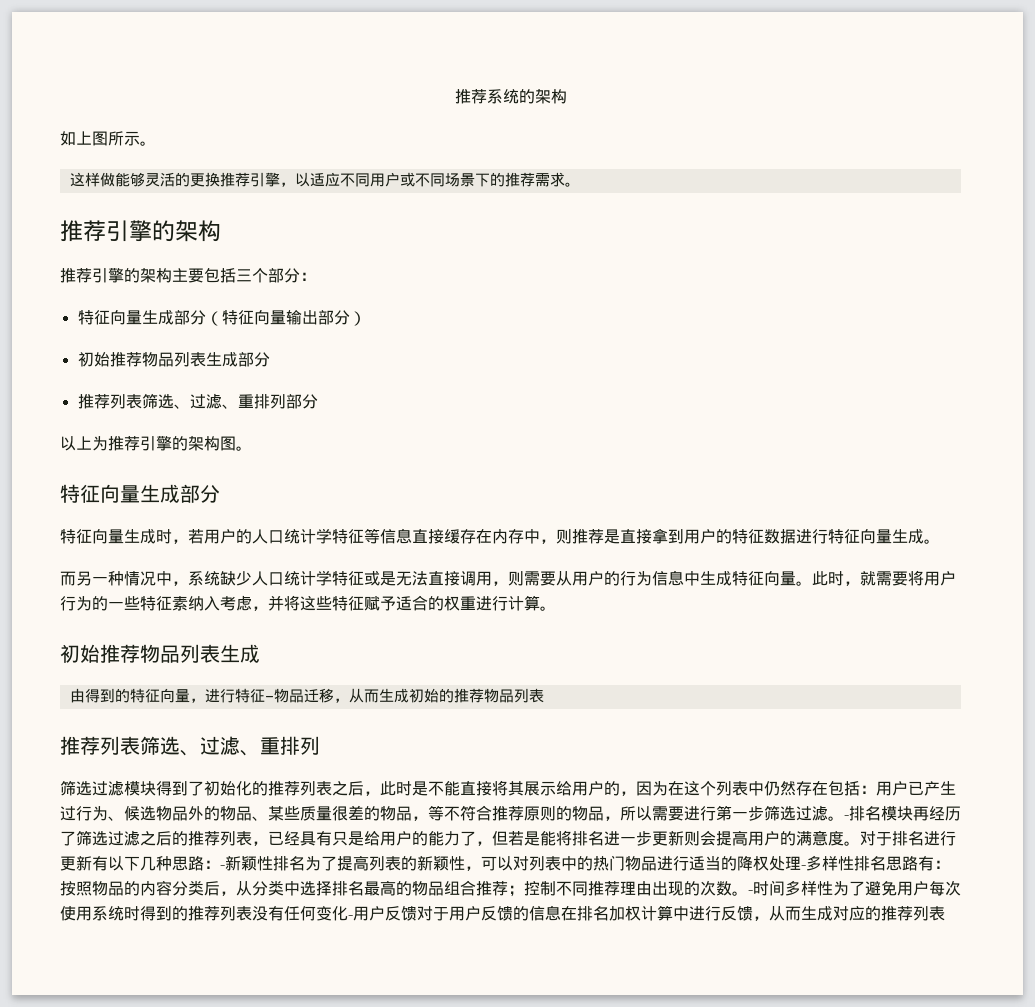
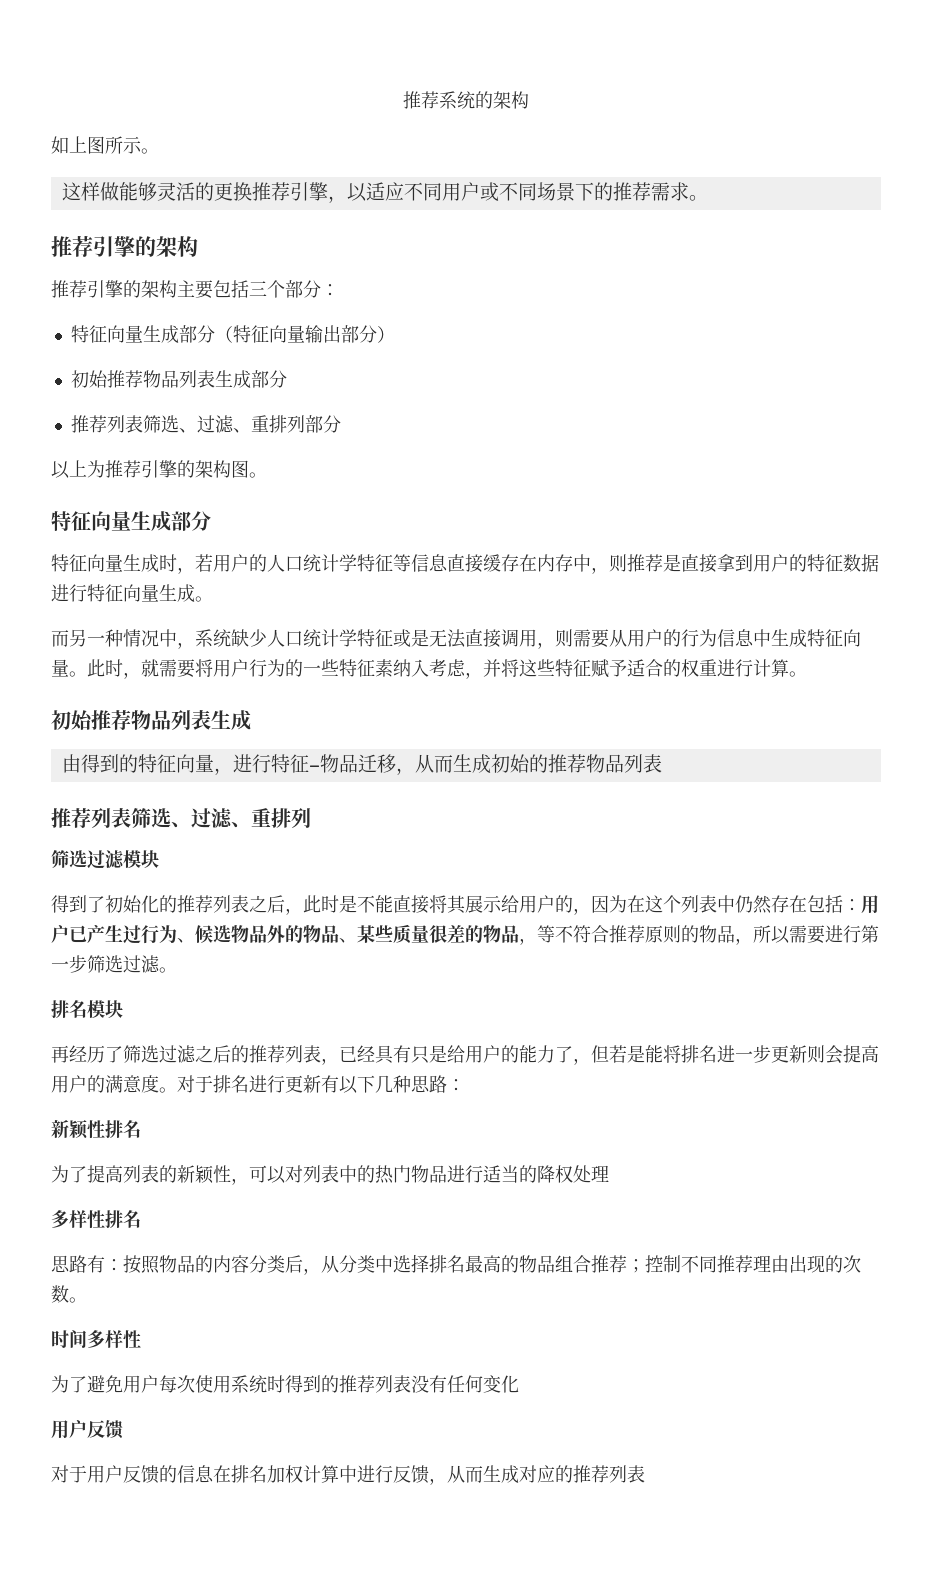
- 筛选过滤模块得到了初始化的推荐列表之后，此时是不能直接将其展示给用户的，因为在这个列表中仍然存在包括：
+ 筛选过滤模块
+ 得到了初始化的推荐列表之后，此时是不能直接将其展示给用户的，因为在这个列表中仍然存在包括：
- 用户已产生过行为、候选物品外的物品、某些质量很差的物品，等不符合推荐原则的物品，所以需要进行第一步筛选过滤。-排名模块再经历了筛选过滤之后的推荐列表，已经具有只是给用户的能力了，但若是能将排名进一步更新则会提高用户的满意度。
+ 用户已产生过行为、候选物品外的物品、某些质量很差的物品，等不符合推荐原则的物品，所以需要进行第一步筛选过滤。
+ 排名模块
+ 再经历了筛选过滤之后的推荐列表，已经具有只是给用户的能力了，但若是能将排名进一步更新则会提高用户的满意度。
- 对于排名进行更新有以下几种思路：-新颖性排名为了提高列表的新颖性，可以对列表中的热门物品进行适当的降权处理-多样性排名思路有：
+ 对于排名进行更新有以下几种思路：
+ 新颖性排名
+ 为了提高列表的新颖性，可以对列表中的热门物品进行适当的降权处理
+ 多样性排名
+ 思路有：
- 控制不同推荐理由出现的次数。-时间多样性为了避免用户每次使用系统时得到的推荐列表没有任何变化-用户反馈对于用户反馈的信息在排名加权计算中进行反馈，从而生成对应的推荐列表
+ 控制不同推荐理由出现的次数。
+ 时间多样性
+ 为了避免用户每次使用系统时得到的推荐列表没有任何变化
+ 用户反馈
+ 对于用户反馈的信息在排名加权计算中进行反馈，从而生成对应的推荐列表

